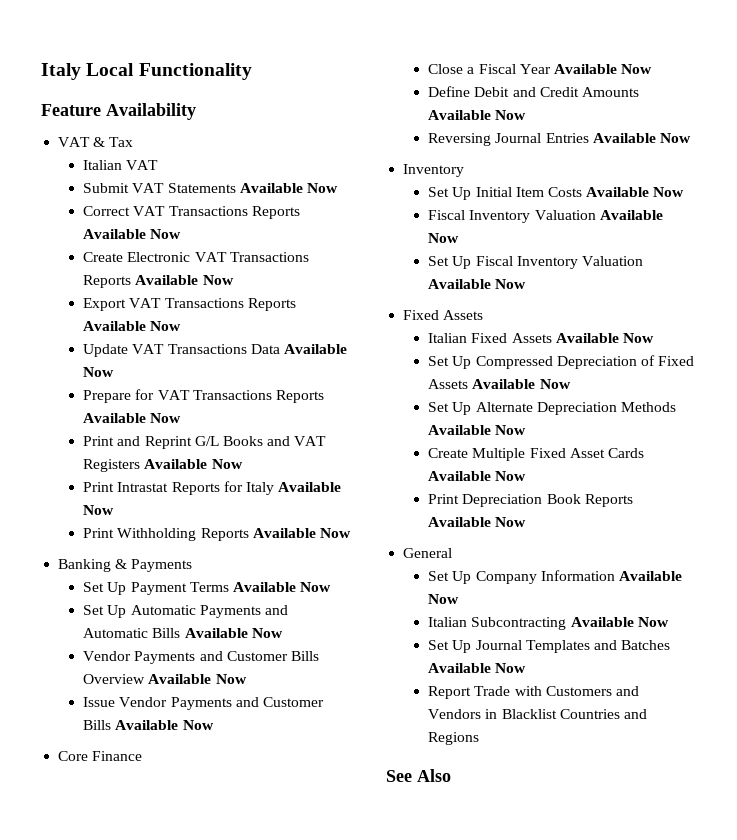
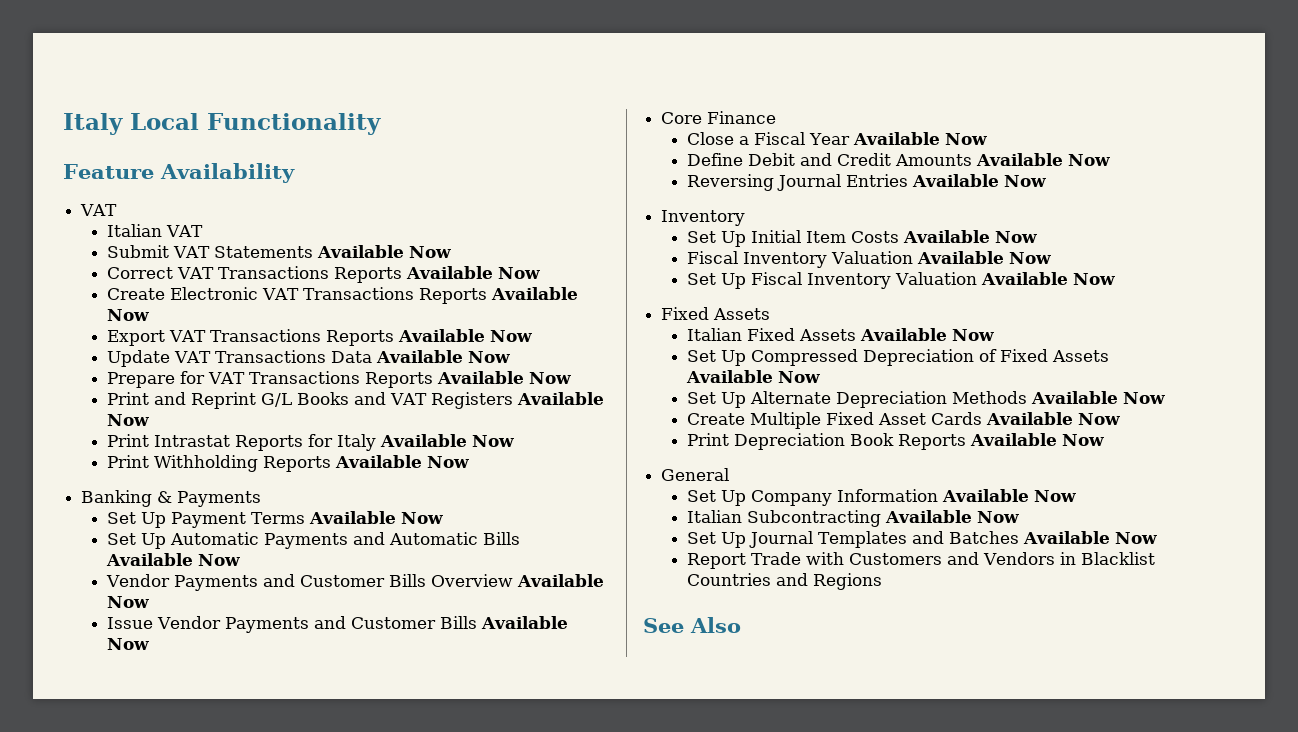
  Feature Availability
- VAT & Tax
+ VAT

